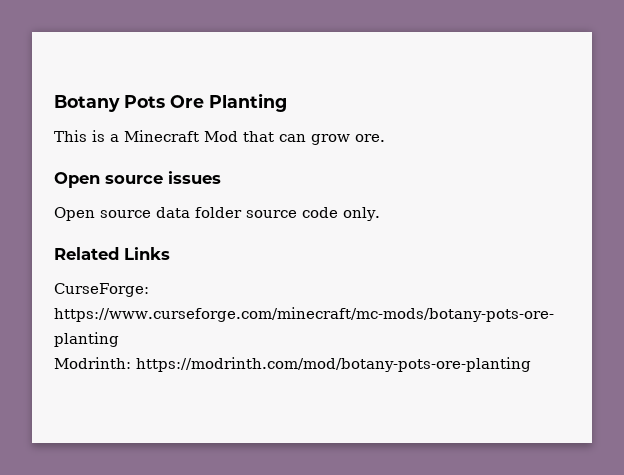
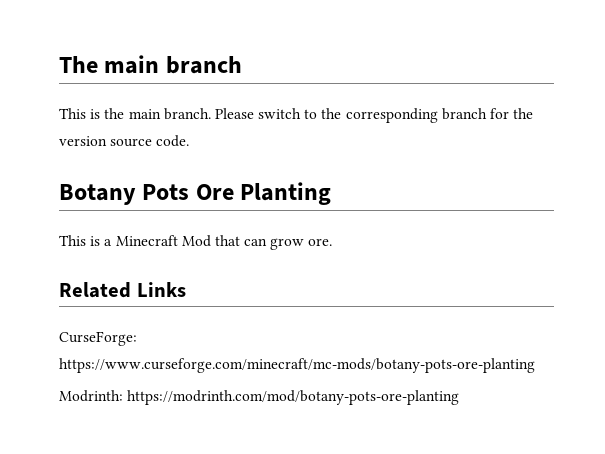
+ The main branch
+ This is the main branch. Please switch to the corresponding branch for the version source code.
- Open source issues
- Open source data folder source code only.

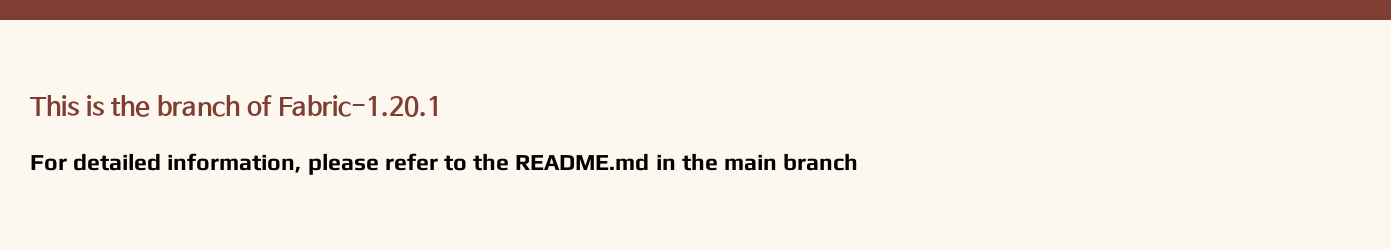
- The main branch
- This is the main branch. Please switch to the corresponding branch for the version source code.
- Botany Pots Ore Planting
- This is a Minecraft Mod that can grow ore.
- Related Links
- CurseForge: https://www.curseforge.com/minecraft/mc-mods/botany-pots-ore-planting
- Modrinth: https://modrinth.com/mod/botany-pots-ore-planting
+ This is the branch of Fabric-1.20.1
+ For detailed information, please refer to the README.md in the main branch

